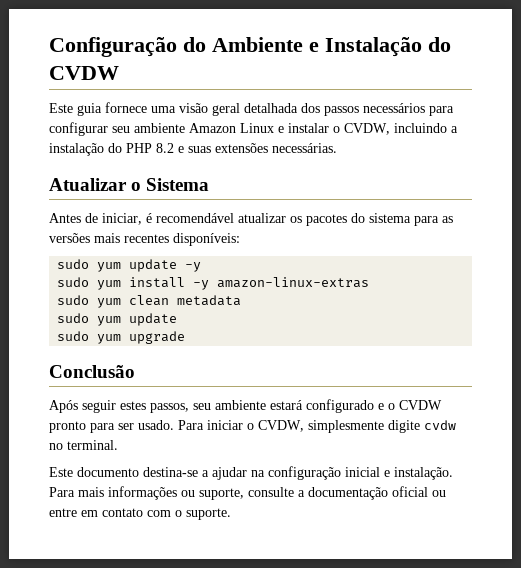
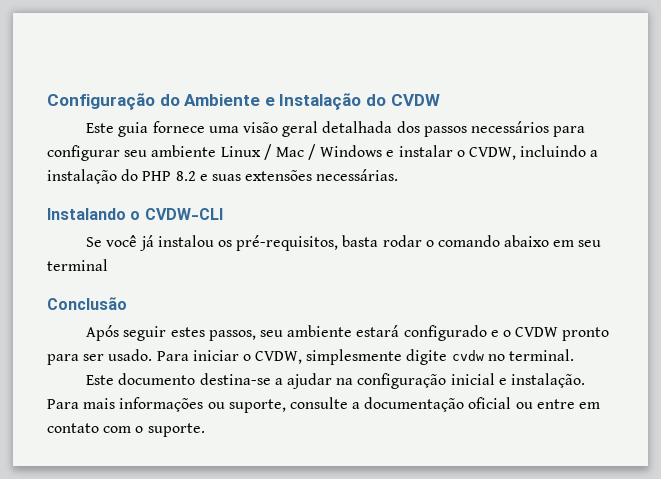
- Este guia fornece uma visão geral detalhada dos passos necessários para configurar seu ambiente Amazon Linux e instalar o CVDW, incluindo a instalação do PHP 8.2 e suas extensões necessárias.
+ Este guia fornece uma visão geral detalhada dos passos necessários para configurar seu ambiente Linux / Mac / Windows e instalar o CVDW, incluindo a instalação do PHP 8.2 e suas extensões necessárias.
- Atualizar o Sistema
- Antes de iniciar, é recomendável atualizar os pacotes do sistema para as versões mais recentes disponíveis:
- sudo yum update -y
- sudo yum install -y amazon-linux-extras
- sudo yum clean metadata
- sudo yum update
- sudo yum upgrade
+ Instalando o CVDW-CLI
+ Se você já instalou os pré-requisitos, basta rodar o comando abaixo em seu terminal

